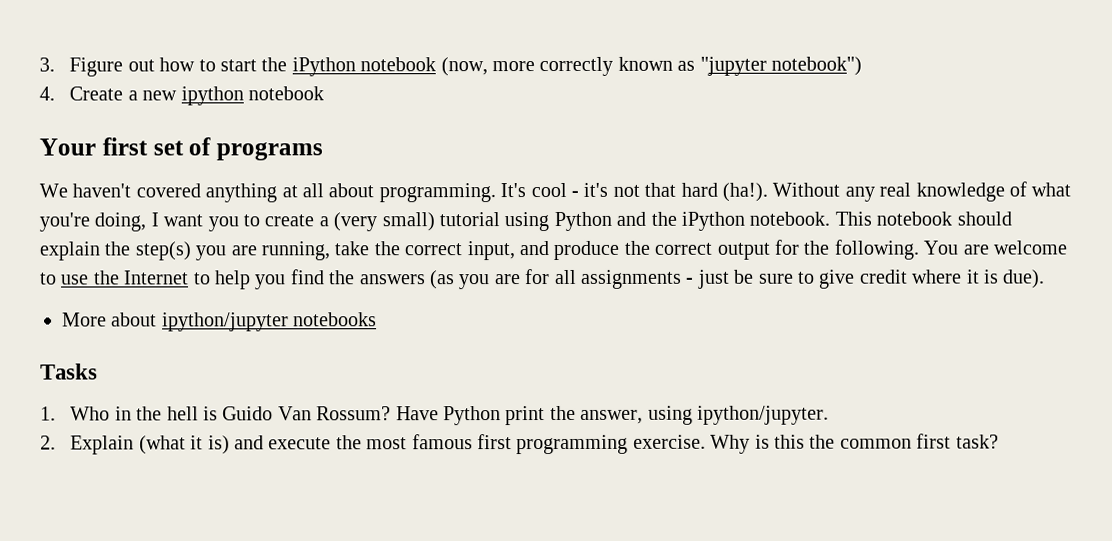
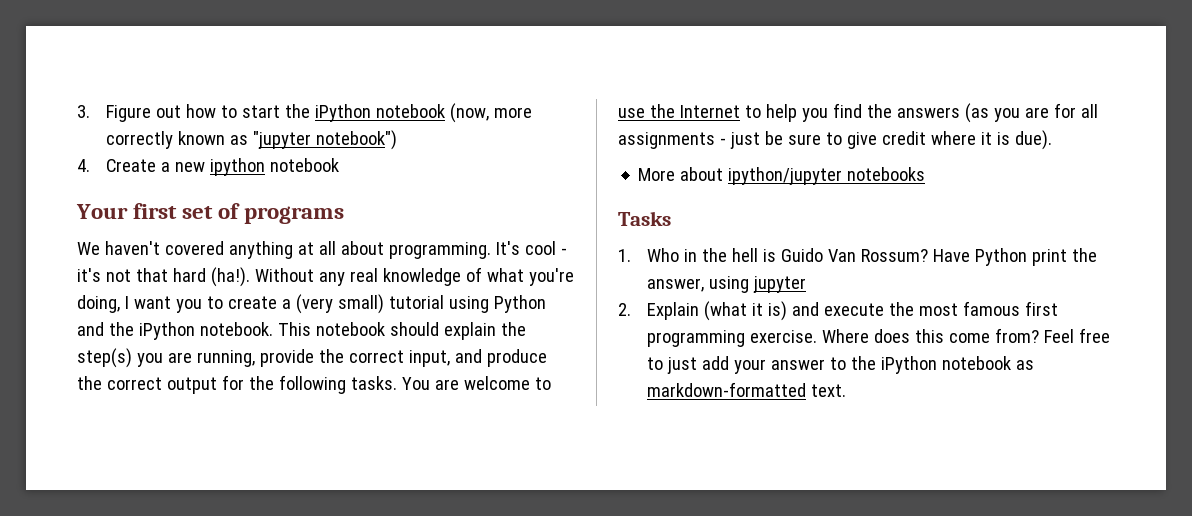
- This notebook should explain the step(s) you are running, take the correct input, and produce the correct output for the following.
+ This notebook should explain the step(s) you are running, provide the correct input, and produce the correct output for the following tasks.
- Have Python print the answer, using ipython/jupyter.
+ Have Python print the answer, using jupyter
- Why is this the common first task?
+ Where does this come from? Feel free to just add your answer to the iPython notebook as markdown-formatted text.

